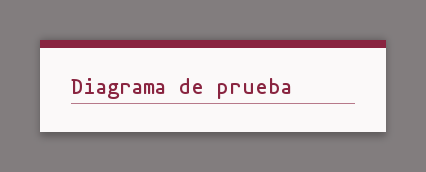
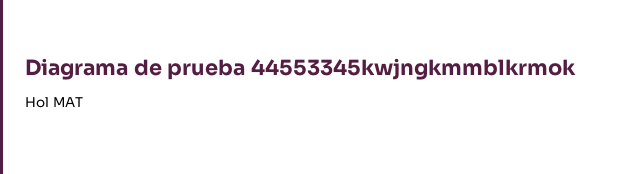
- Diagrama de prueba
+ Diagrama de prueba 44553345kwjngkmmblkrmok
+ Hol MAT

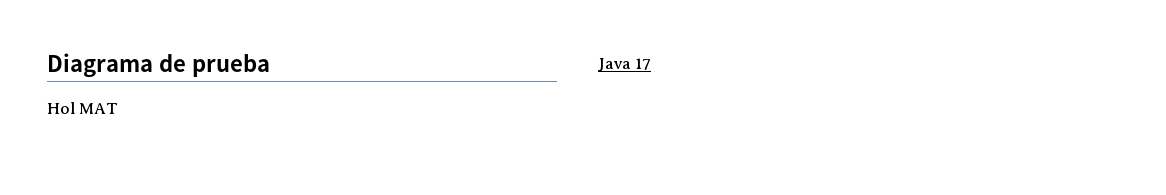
- Diagrama de prueba 44553345kwjngkmmblkrmok
+ Diagrama de prueba
+ Java 17

